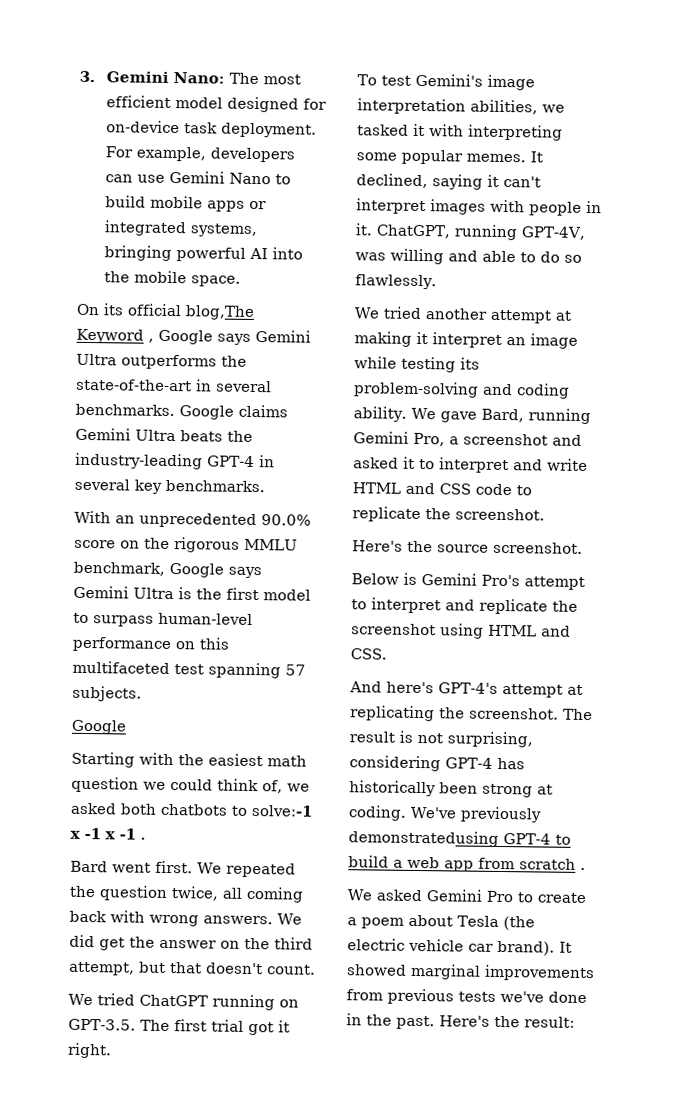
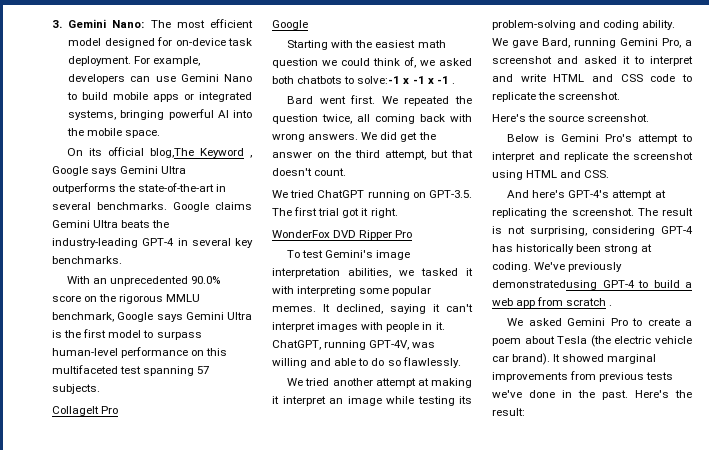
+ CollageIt Pro
+ WonderFox DVD Ripper Pro

